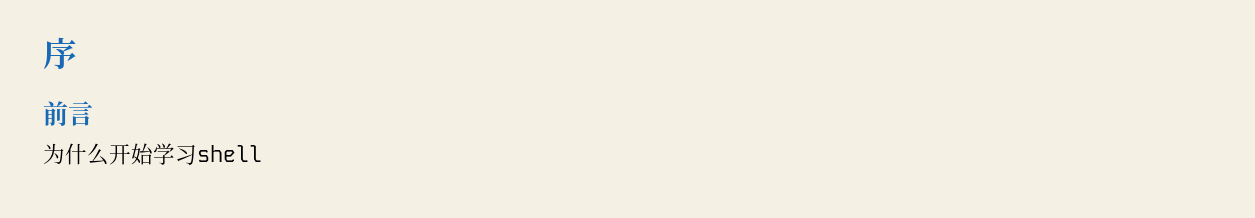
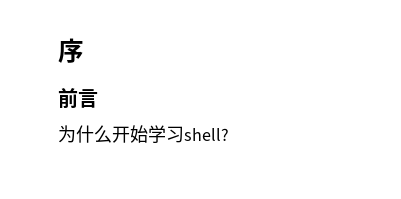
- 为什么开始学习shell
+ 为什么开始学习shell?

